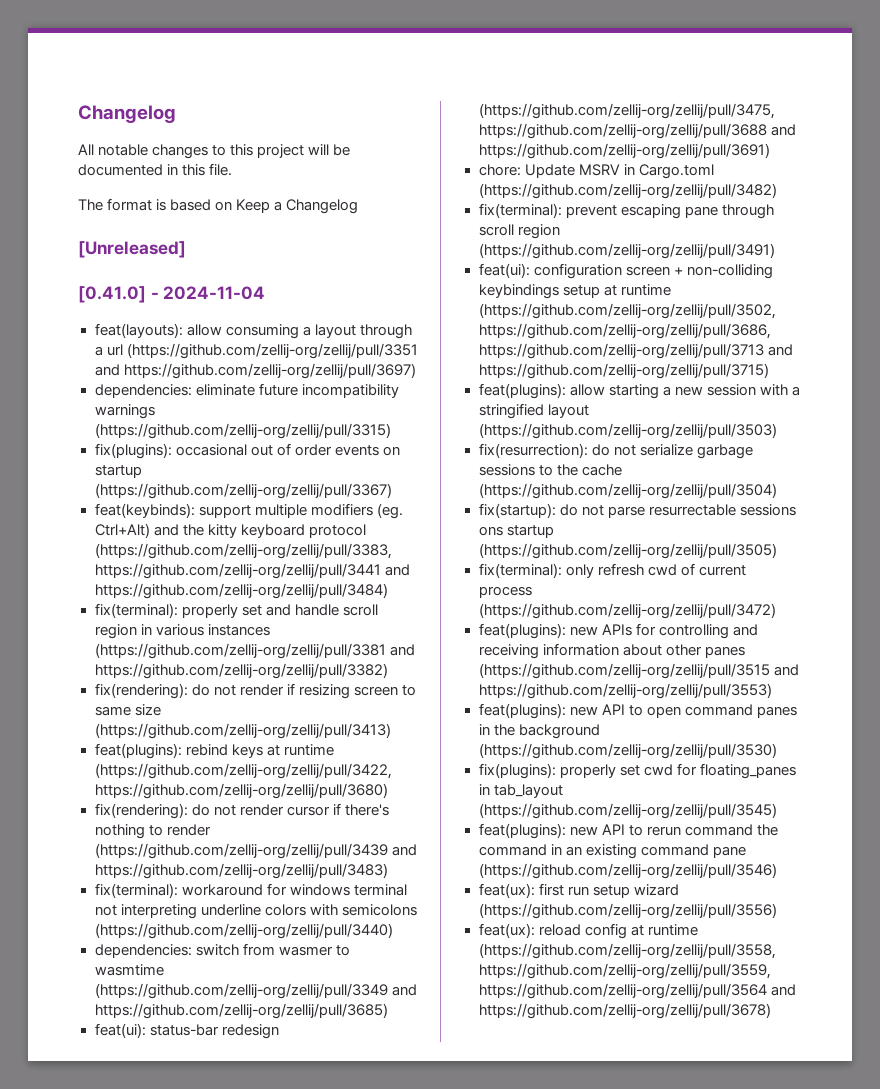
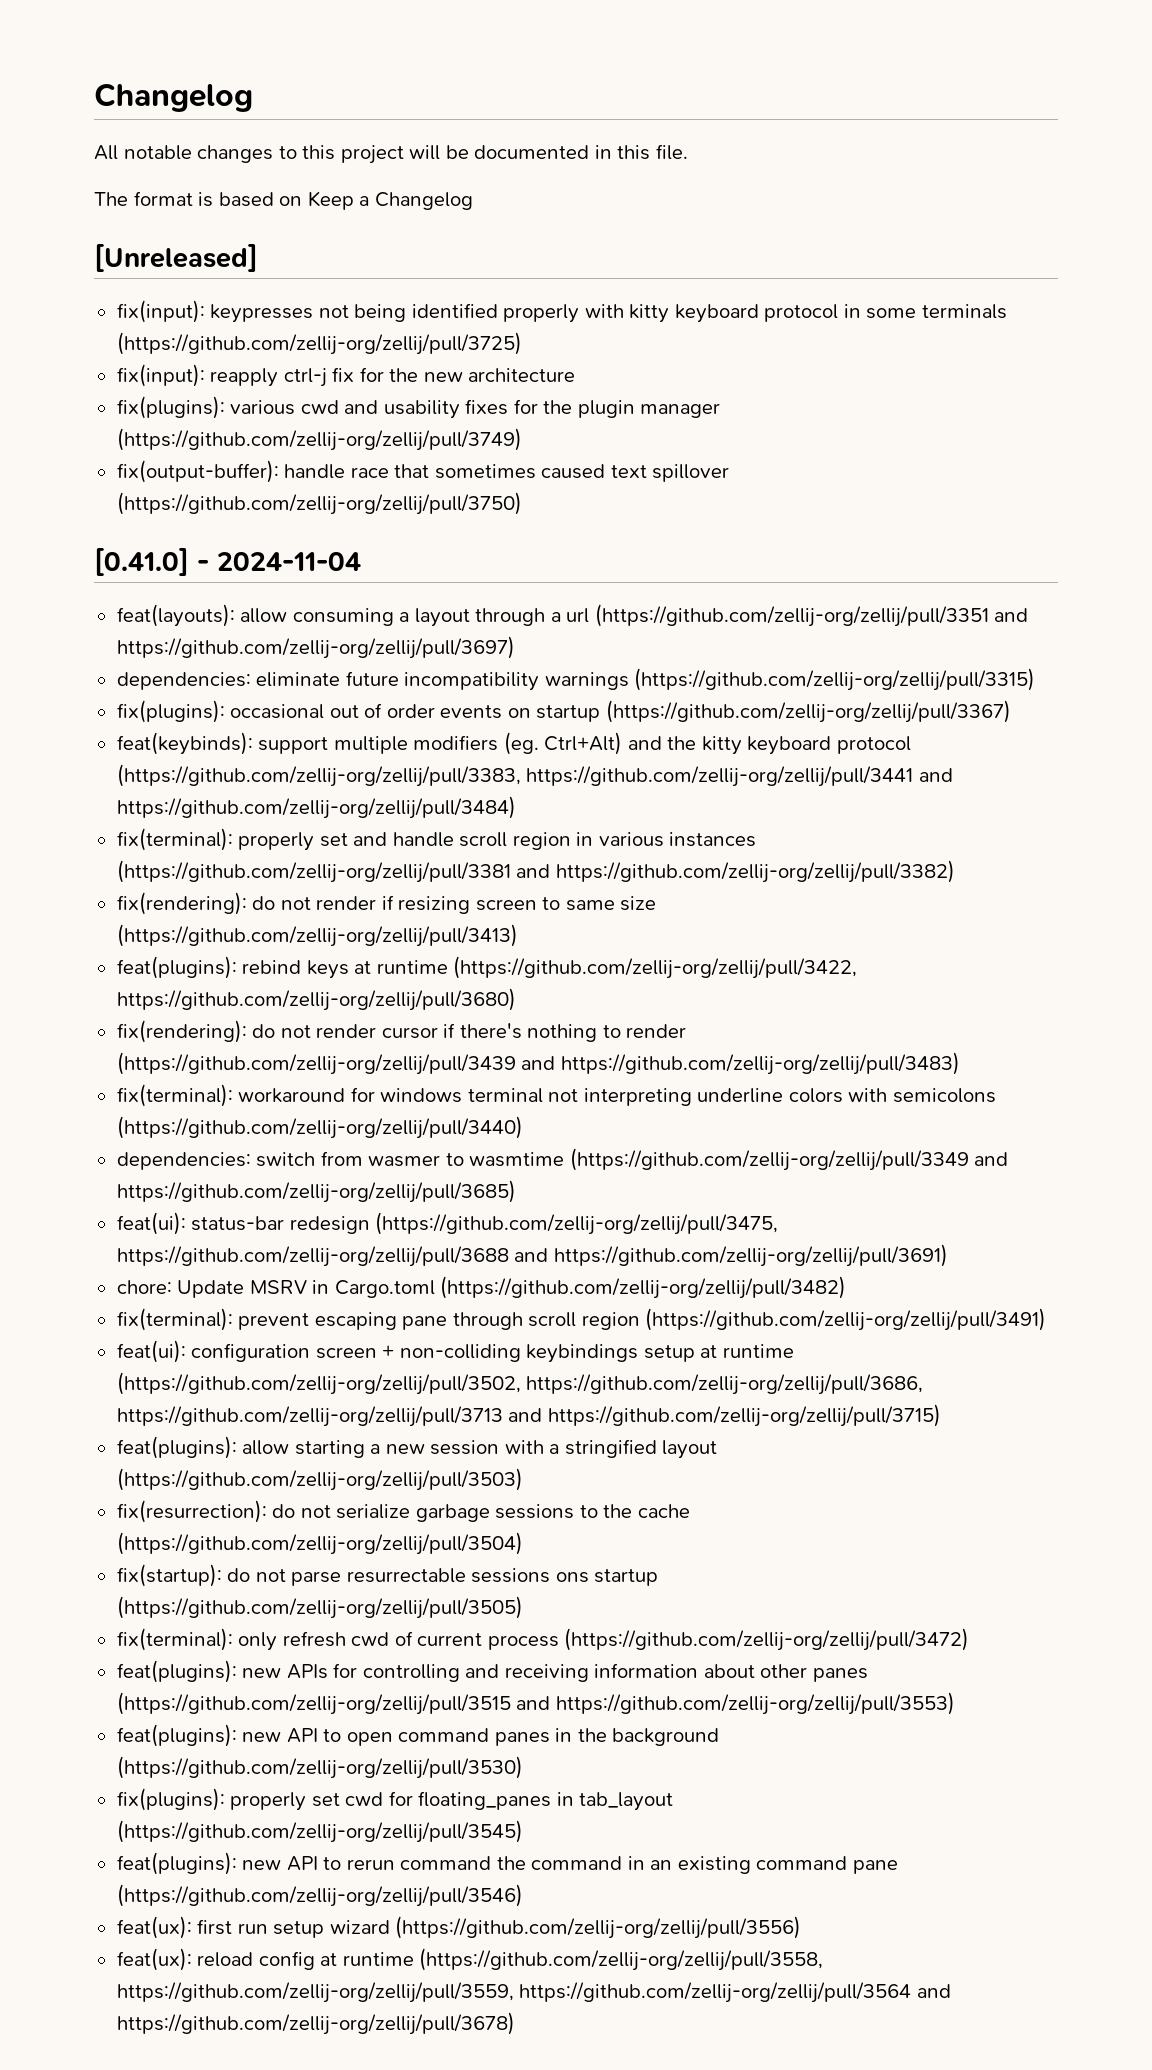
+ fix(input): keypresses not being identified properly with kitty keyboard protocol in some terminals (https://github.com/zellij-org/zellij/pull/3725)
+ fix(input): reapply ctrl-j fix for the new architecture
+ fix(plugins): various cwd and usability fixes for the plugin manager (https://github.com/zellij-org/zellij/pull/3749)
+ fix(output-buffer): handle race that sometimes caused text spillover (https://github.com/zellij-org/zellij/pull/3750)

